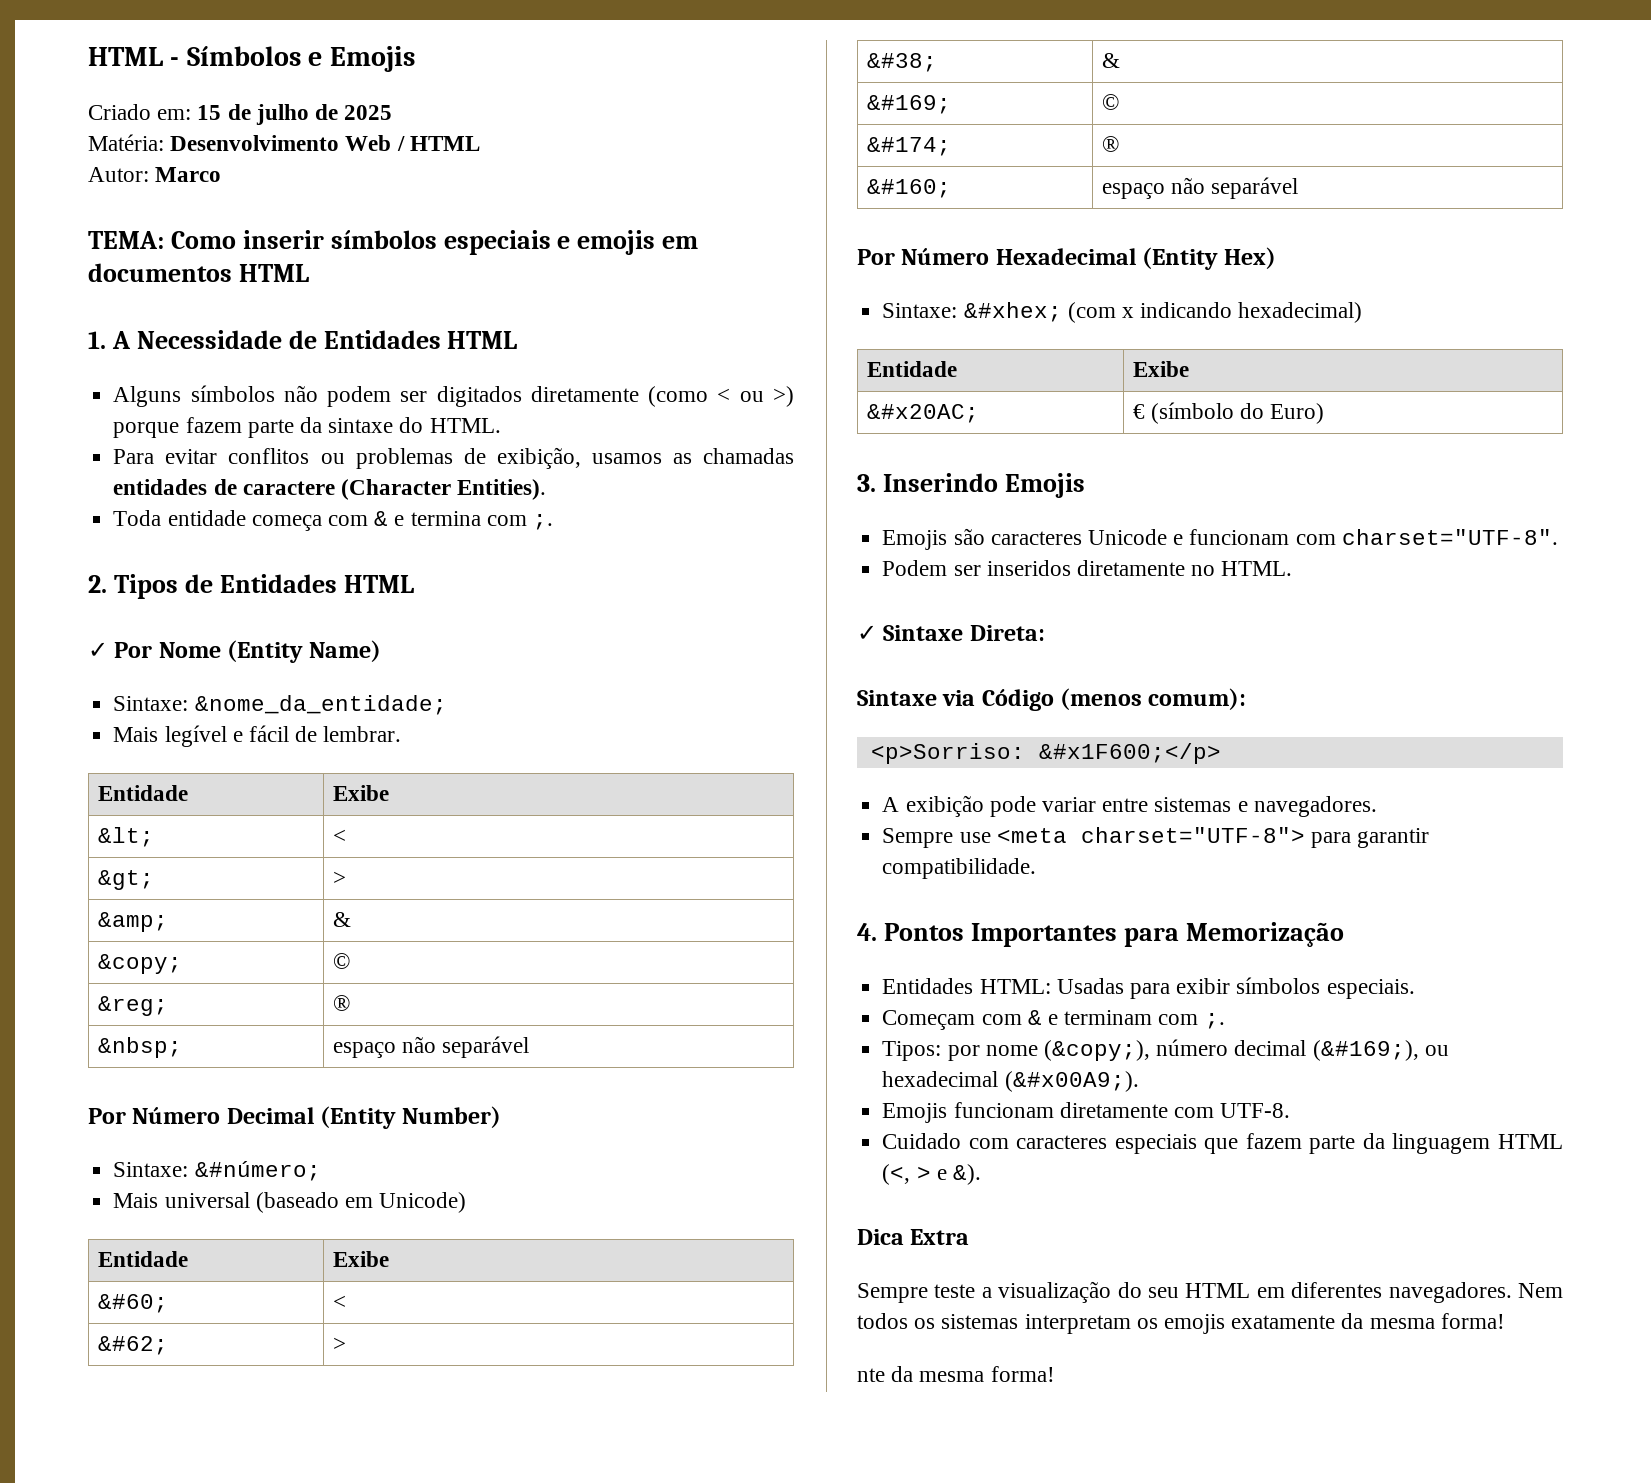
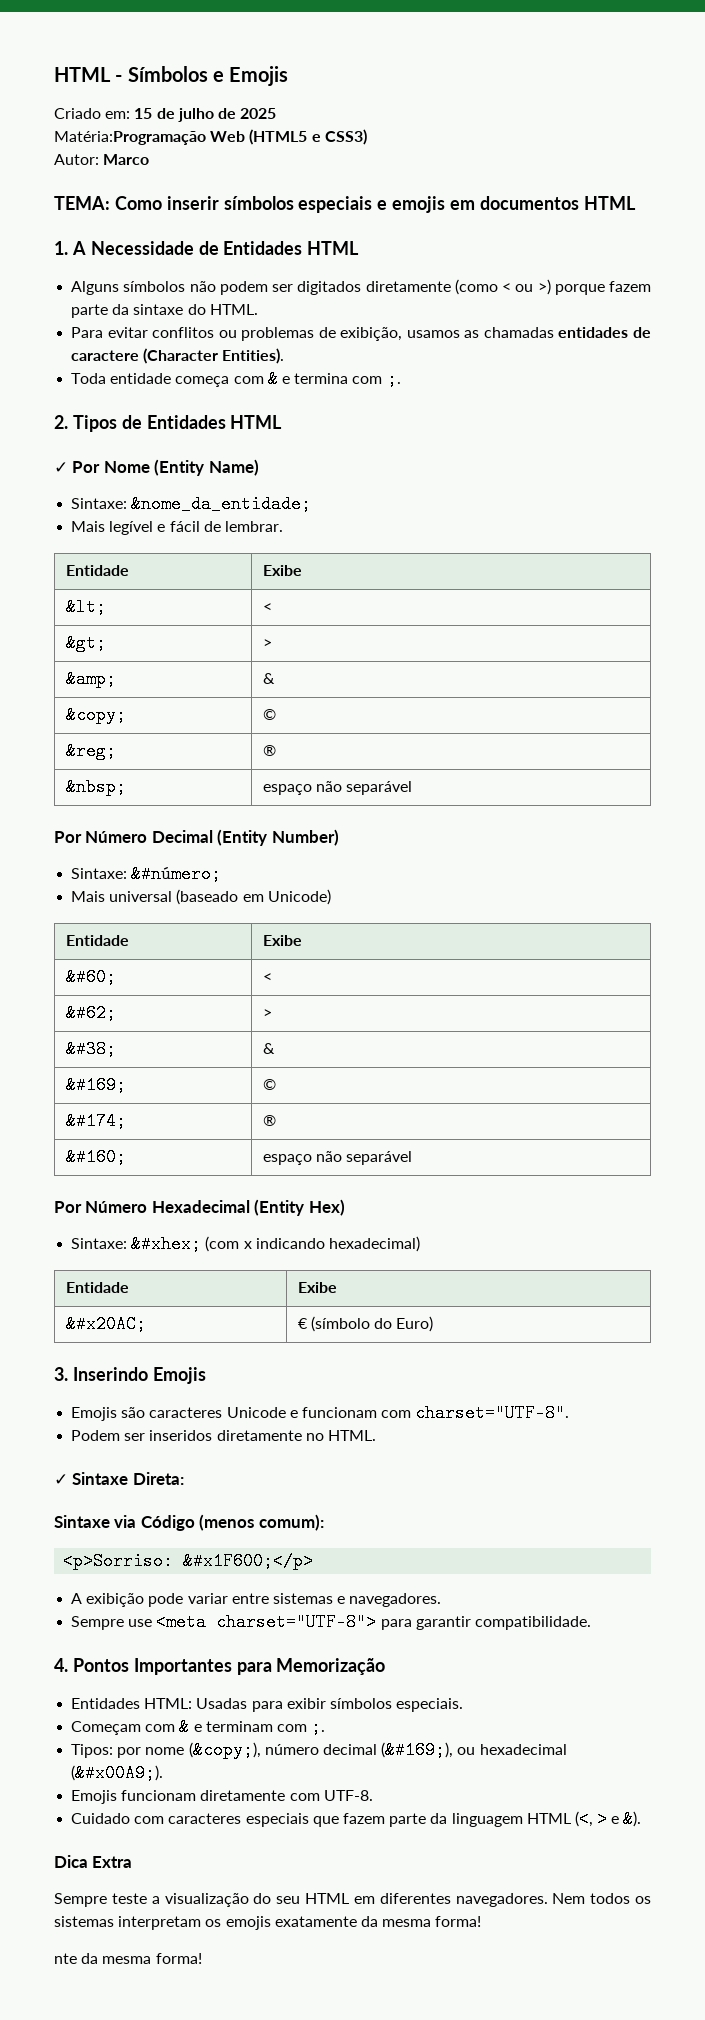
- Matéria: Desenvolvimento Web / HTML
+ Matéria:Programação Web (HTML5 e CSS3)

